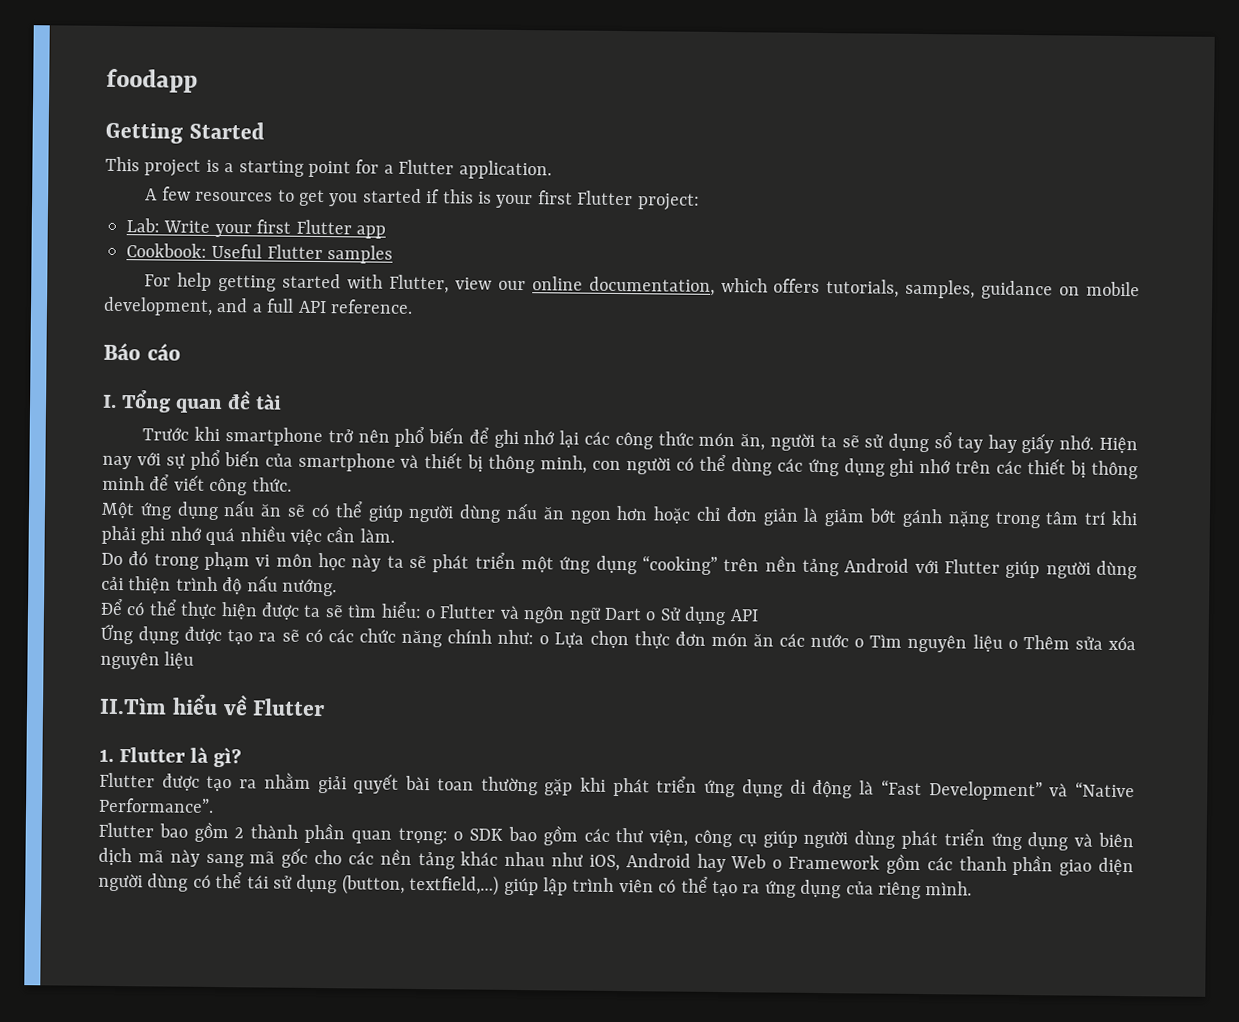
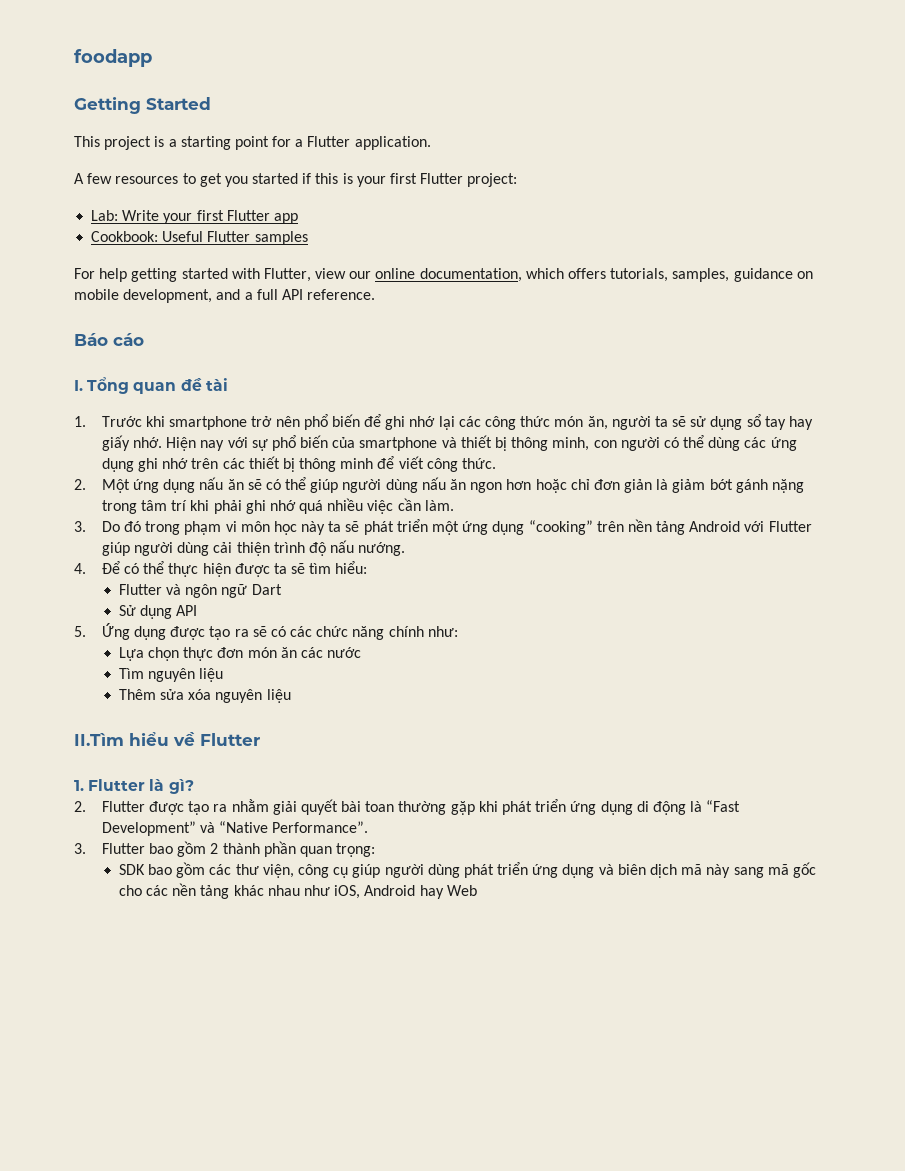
- Trước khi smartphone trở nên phổ biến để ghi nhớ lại các công thức món ăn, người ta sẽ sử dụng sổ tay hay giấy nhớ.
+ 1. Trước khi smartphone trở nên phổ biến để ghi nhớ lại các công thức món ăn, người ta sẽ sử dụng sổ tay hay giấy nhớ.
- Một ứng dụng nấu ăn sẽ có thể giúp người dùng nấu ăn ngon hơn hoặc chỉ đơn giản là giảm bớt gánh nặng trong tâm trí khi phải ghi nhớ quá nhiều việc cần làm.
+ 2. Một ứng dụng nấu ăn sẽ có thể giúp người dùng nấu ăn ngon hơn hoặc chỉ đơn giản là giảm bớt gánh nặng trong tâm trí khi phải ghi nhớ quá nhiều việc cần làm.
- Do đó trong phạm vi môn học này ta sẽ phát triển một ứng dụng “cooking” trên nền tảng Android với Flutter giúp người dùng cải thiện trình độ nấu nướng.
+ 3. Do đó trong phạm vi môn học này ta sẽ phát triển một ứng dụng “cooking” trên nền tảng Android với Flutter giúp người dùng cải thiện trình độ nấu nướng.
- Để có thể thực hiện được ta sẽ tìm hiểu: o Flutter và ngôn ngữ Dart o Sử dụng API
+ 4. Để có thể thực hiện được ta sẽ tìm hiểu:
+ Flutter và ngôn ngữ Dart
+ Sử dụng API
- Ứng dụng được tạo ra sẽ có các chức năng chính như: o Lựa chọn thực đơn món ăn các nước o Tìm nguyên liệu o Thêm sửa xóa nguyên liệu
+ 5. Ứng dụng được tạo ra sẽ có các chức năng chính như:
+ Lựa chọn thực đơn món ăn các nước
+ Tìm nguyên liệu
+ Thêm sửa xóa nguyên liệu
- Flutter được tạo ra nhằm giải quyết bài toan thường gặp khi phát triển ứng dụng di động là “Fast Development” và “Native Performance”.
+ 2. Flutter được tạo ra nhằm giải quyết bài toan thường gặp khi phát triển ứng dụng di động là “Fast Development” và “Native Performance”.
- Flutter bao gồm 2 thành phần quan trọng: o SDK bao gồm các thư viện, công cụ giúp người dùng phát triển ứng dụng và biên dịch mã này sang mã gốc cho các nền tảng khác nhau như iOS, Android hay Web o Framework gồm các thanh phần giao diện người dùng có thể tái sử dụng (button, textfield,…) giúp lập trình viên có thể tạo ra ứng dụng của riêng mình.
+ 3. Flutter bao gồm 2 thành phần quan trọng:
+ SDK bao gồm các thư viện, công cụ giúp người dùng phát triển ứng dụng và biên dịch mã này sang mã gốc cho các nền tảng khác nhau như iOS, Android hay Web

